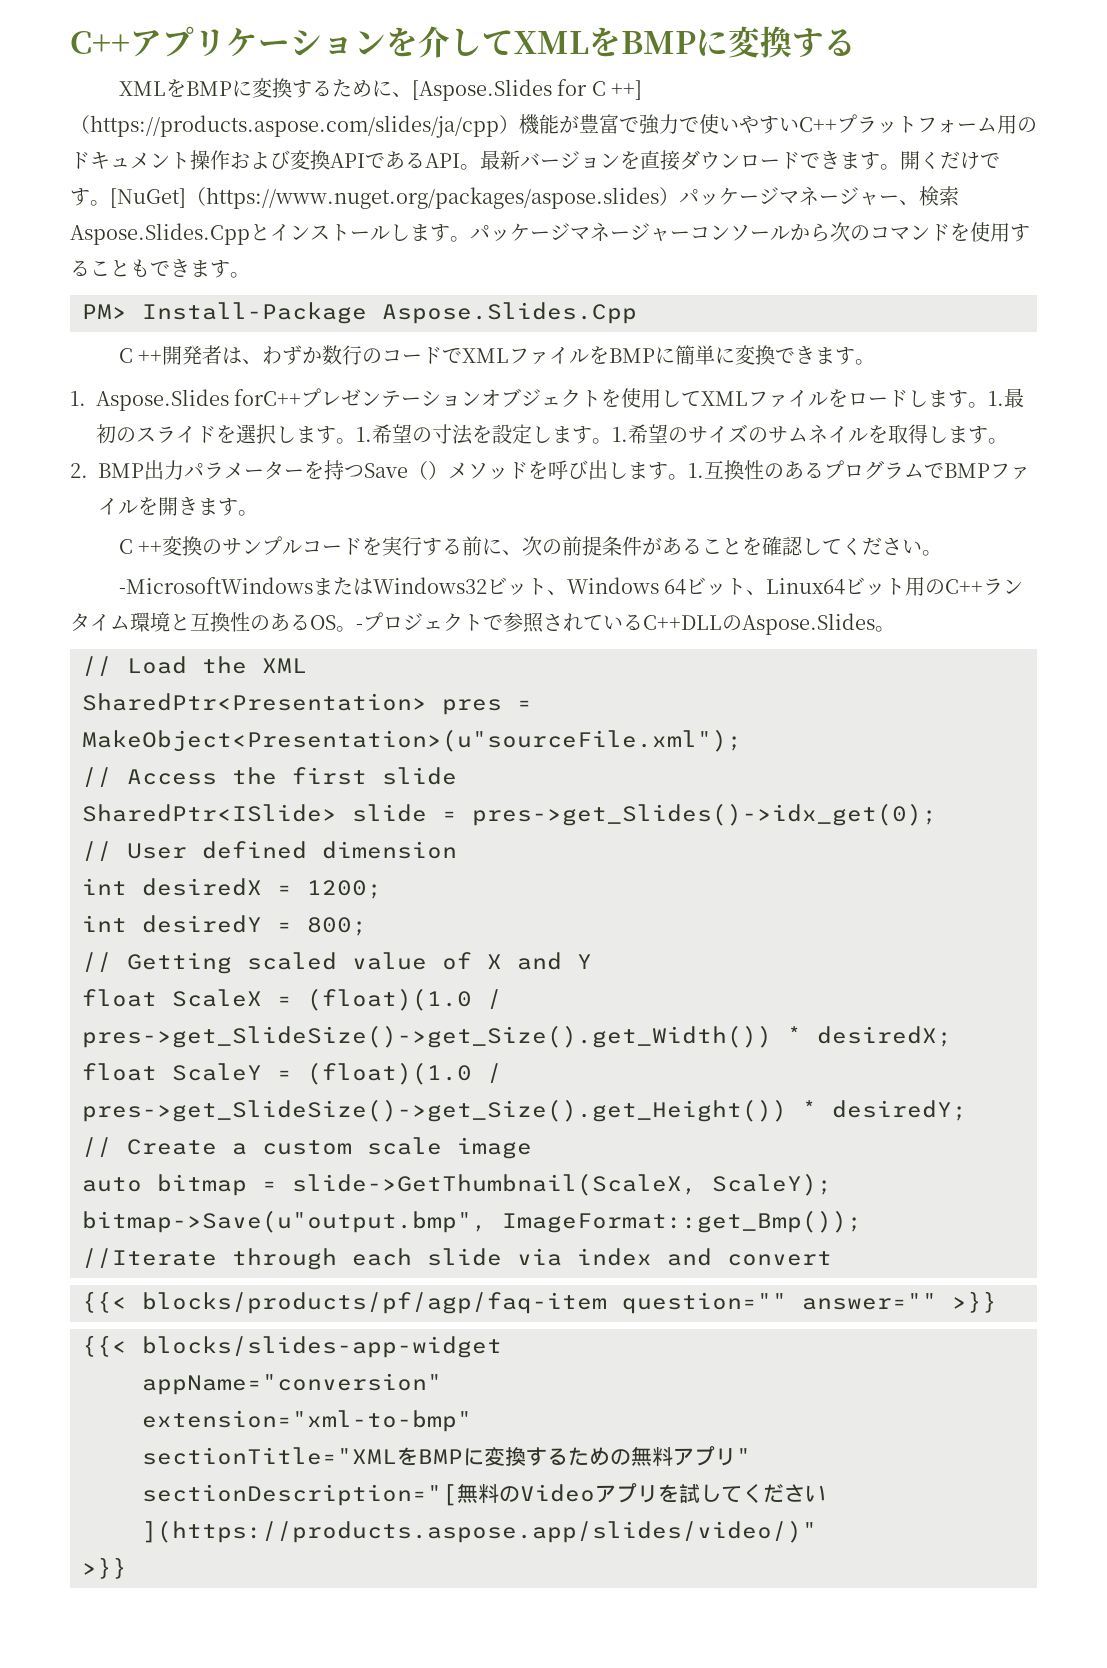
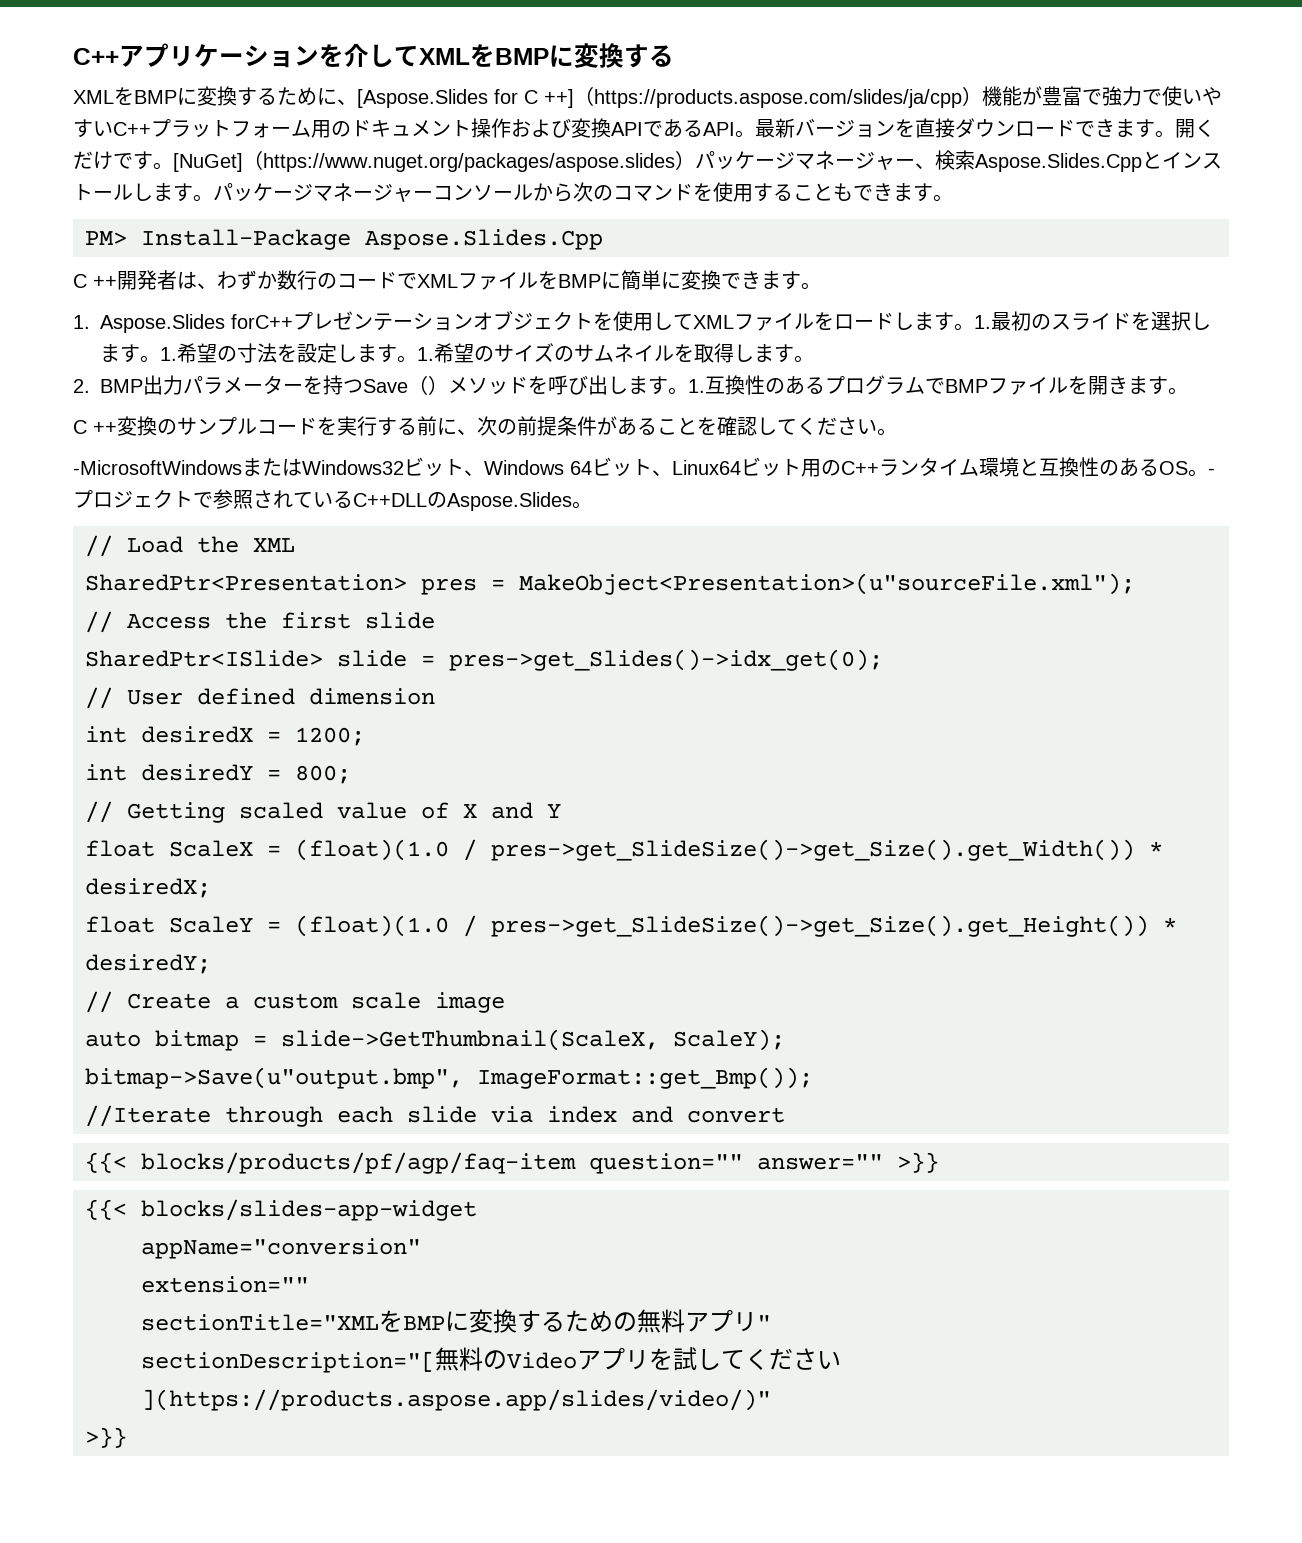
- extension="xml-to-bmp"
+ extension=""

